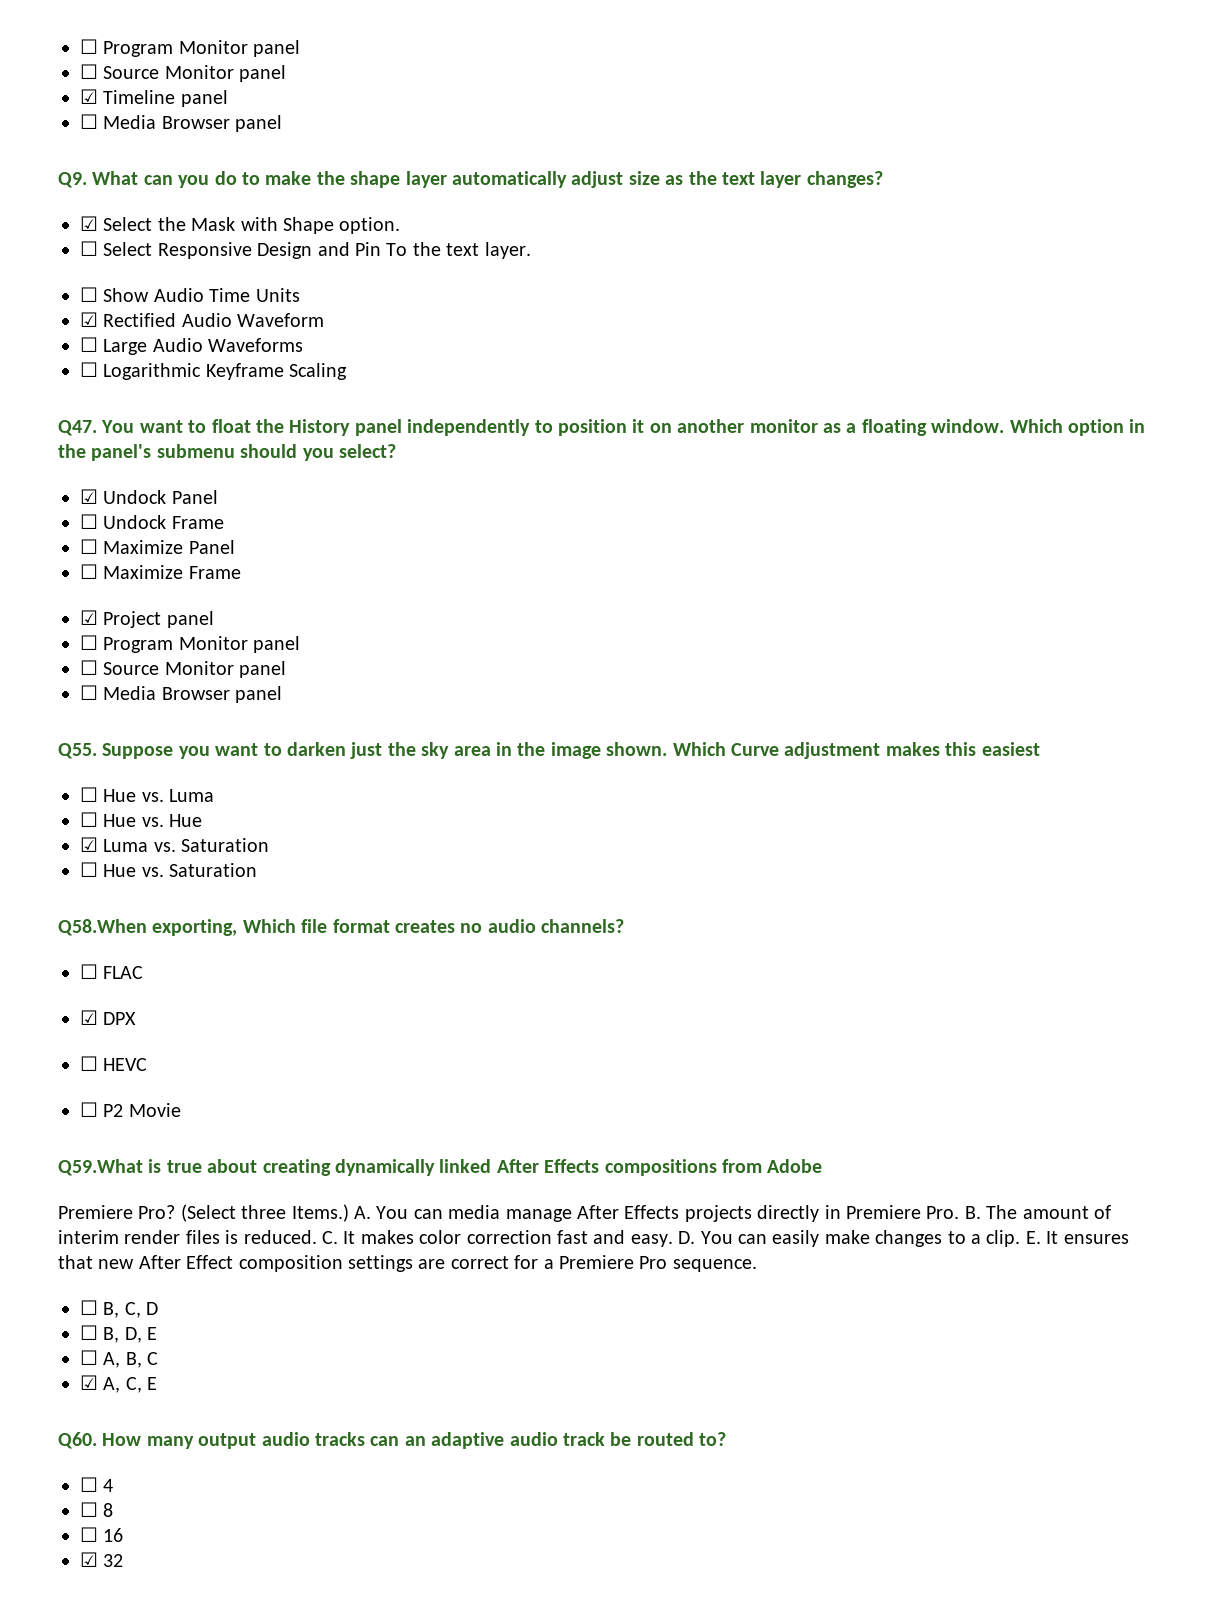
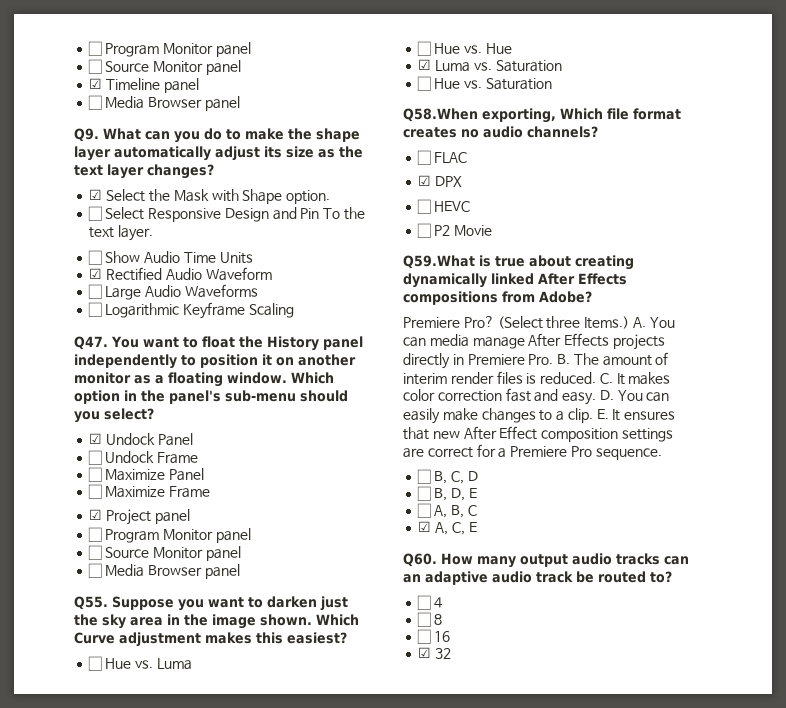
- Q9. What can you do to make the shape layer automatically adjust size as the text layer changes?
+ Q9. What can you do to make the shape layer automatically adjust its size as the text layer changes?
- Which option in the panel's submenu should you select?
+ Which option in the panel's sub-menu should you select?
- Which Curve adjustment makes this easiest
+ Which Curve adjustment makes this easiest?
- Q59.What is true about creating dynamically linked After Effects compositions from Adobe
+ Q59.What is true about creating dynamically linked After Effects compositions from Adobe?

